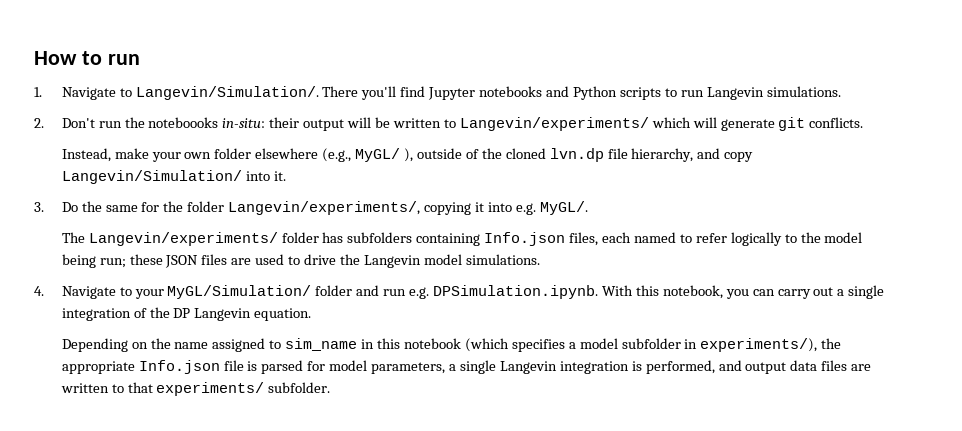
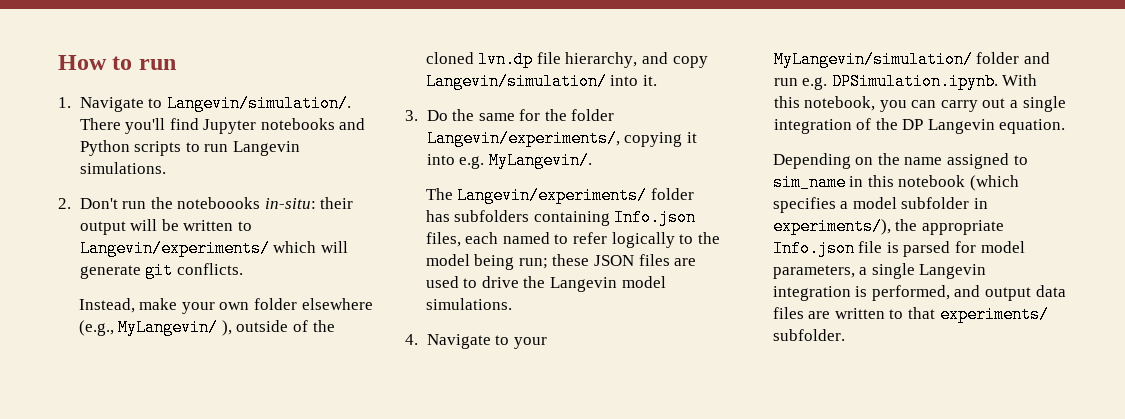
- 1. Navigate to Langevin/Simulation/.
+ 1. Navigate to Langevin/simulation/.
- Instead, make your own folder elsewhere (e.g., MyGL/ ), outside of the cloned lvn.dp file hierarchy, and copy Langevin/Simulation/ into it.
+ Instead, make your own folder elsewhere (e.g., MyLangevin/ ), outside of the cloned lvn.dp file hierarchy, and copy Langevin/simulation/ into it.
- 3. Do the same for the folder Langevin/experiments/, copying it into e.g. MyGL/.
+ 3. Do the same for the folder Langevin/experiments/, copying it into e.g. MyLangevin/.
- 4. Navigate to your MyGL/Simulation/ folder and run e.g. DPSimulation.ipynb. With this notebook, you can carry out a single integration of the DP Langevin equation.
+ 4. Navigate to your MyLangevin/simulation/ folder and run e.g. DPSimulation.ipynb. With this notebook, you can carry out a single integration of the DP Langevin equation.

